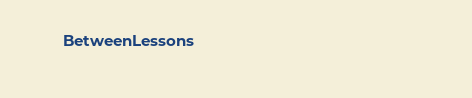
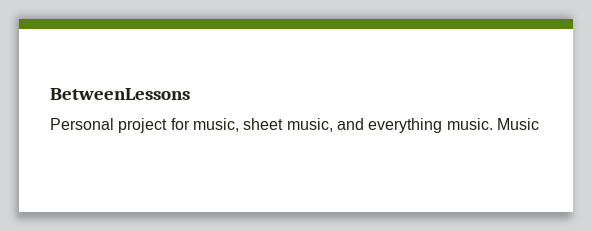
+ Personal project for music, sheet music, and everything music. Music

